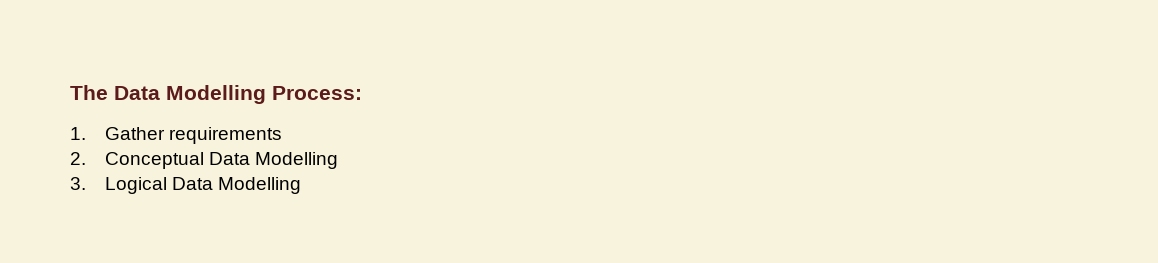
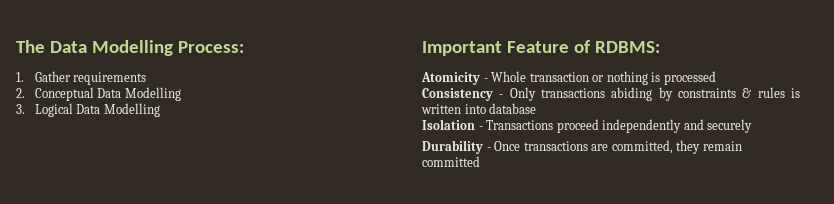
+ Important Feature of RDBMS:
+ Atomicity - Whole transaction or nothing is processed
+ Consistency - Only transactions abiding by constraints & rules is written into database
+ Isolation - Transactions proceed independently and securely
+ Durability - Once transactions are committed, they remain committed

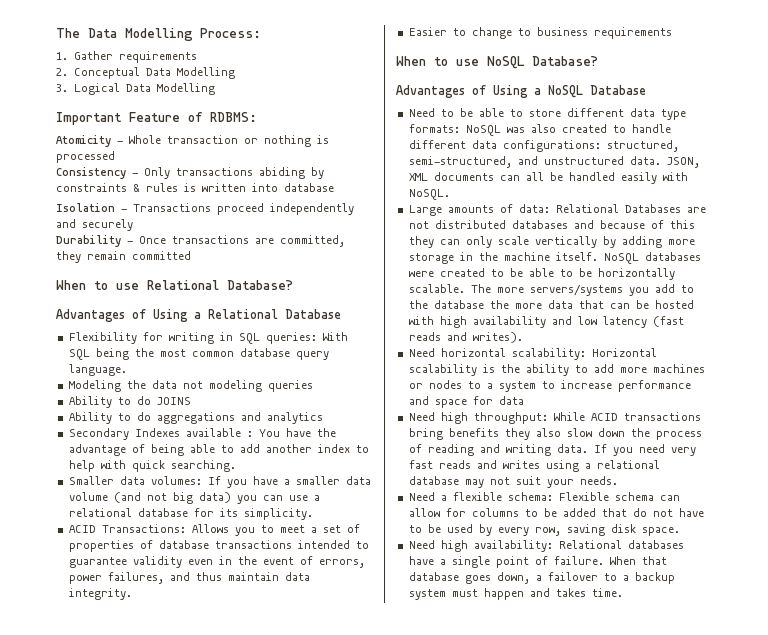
+ When to use Relational Database?
+ Advantages of Using a Relational Database
+ Flexibility for writing in SQL queries: With SQL being the most common database query language.
+ Modeling the data not modeling queries
+ Ability to do JOINS
+ Ability to do aggregations and analytics
+ Secondary Indexes available : You have the advantage of being able to add another index to help with quick searching.
+ Smaller data volumes: If you have a smaller data volume (and not big data) you can use a relational database for its simplicity.
+ ACID Transactions: Allows you to meet a set of properties of database transactions intended to guarantee validity even in the event of errors, power failures, and thus maintain data integrity.
+ Easier to change to business requirements
+ When to use NoSQL Database?
+ Advantages of Using a NoSQL Database
+ Need to be able to store different data type formats: NoSQL was also created to handle different data configurations: structured, semi-structured, and unstructured data. JSON, XML documents can all be handled easily with NoSQL.
+ Large amounts of data: Relational Databases are not distributed databases and because of this they can only scale vertically by adding more storage in the machine itself. NoSQL databases were created to be able to be horizontally scalable. The more servers/systems you add to the database the more data that can be hosted with high availability and low latency (fast reads and writes).
+ Need horizontal scalability: Horizontal scalability is the ability to add more machines or nodes to a system to increase performance and space for data
+ Need high throughput: While ACID transactions bring benefits they also slow down the process of reading and writing data. If you need very fast reads and writes using a relational database may not suit your needs.
+ Need a flexible schema: Flexible schema can allow for columns to be added that do not have to be used by every row, saving disk space.
+ Need high availability: Relational databases have a single point of failure. When that database goes down, a failover to a backup system must happen and takes time.

